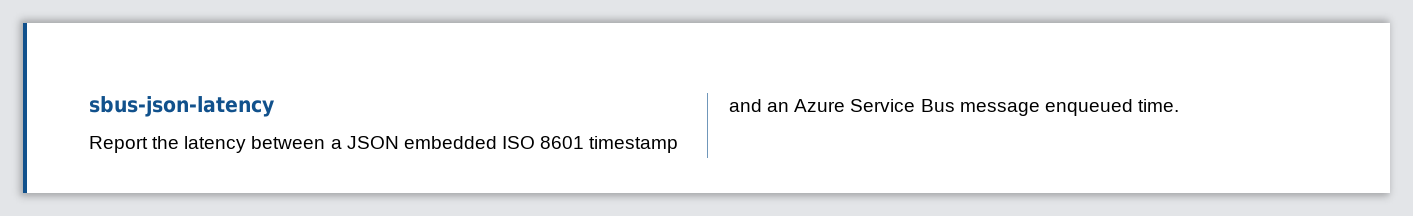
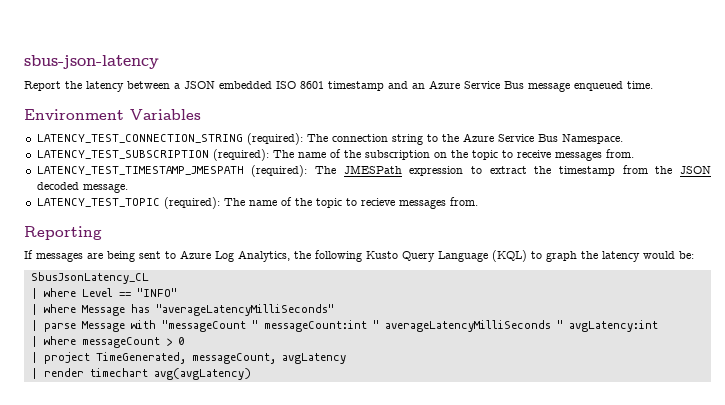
+ Environment Variables
+ LATENCY_TEST_CONNECTION_STRING (required): The connection string to the Azure Service Bus Namespace.
+ LATENCY_TEST_SUBSCRIPTION (required): The name of the subscription on the topic to receive messages from.
+ LATENCY_TEST_TIMESTAMP_JMESPATH (required): The JMESPath expression to extract the timestamp from the JSON decoded message.
+ LATENCY_TEST_TOPIC (required): The name of the topic to recieve messages from.
+ Reporting
+ If messages are being sent to Azure Log Analytics, the following Kusto Query Language (KQL) to graph the latency would be:
+ SbusJsonLatency_CL
+ | where Level == "INFO"
+ | where Message has "averageLatencyMilliSeconds"
+ | parse Message with "messageCount " messageCount:int " averageLatencyMilliSeconds " avgLatency:int
+ | where messageCount > 0
+ | project TimeGenerated, messageCount, avgLatency
+ | render timechart avg(avgLatency)

